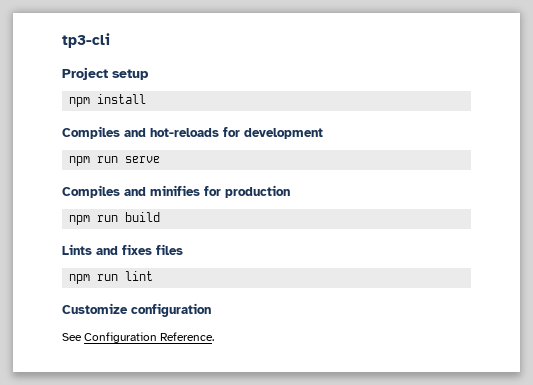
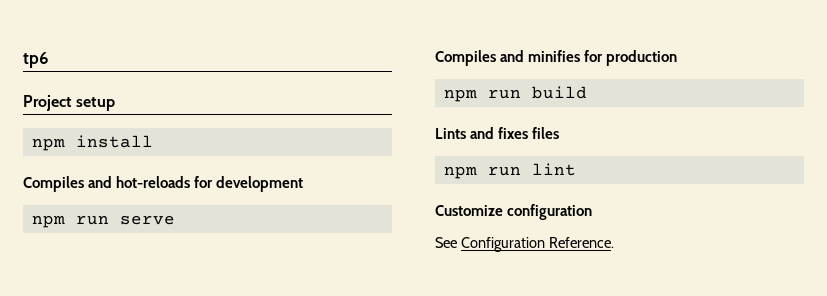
- tp3-cli
+ tp6

